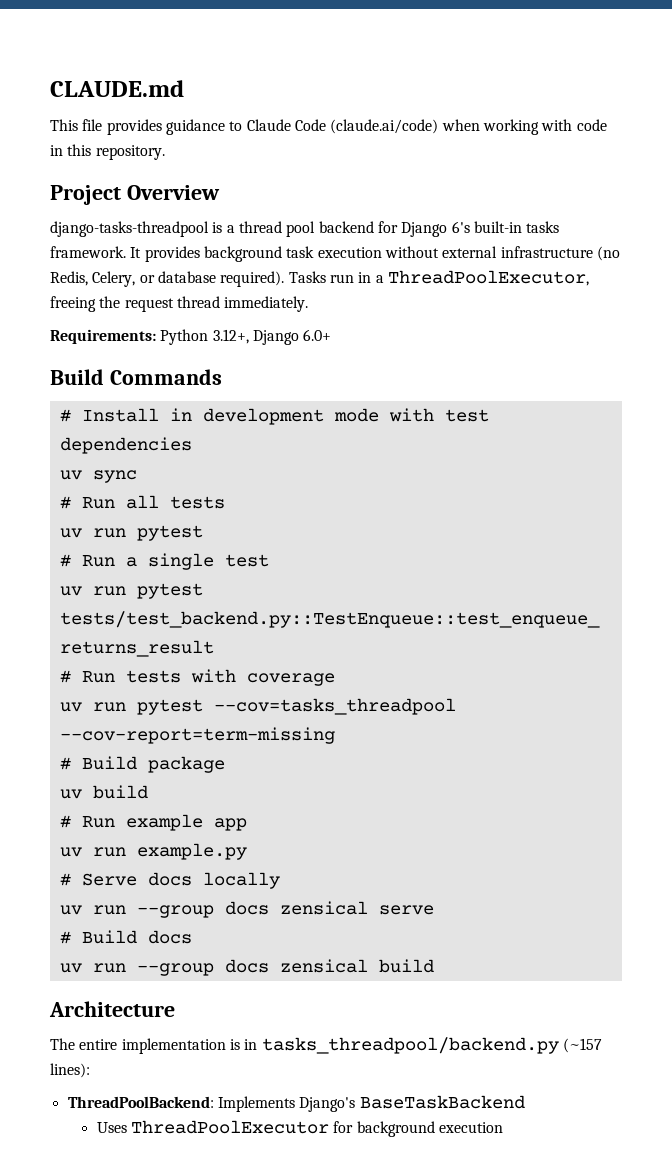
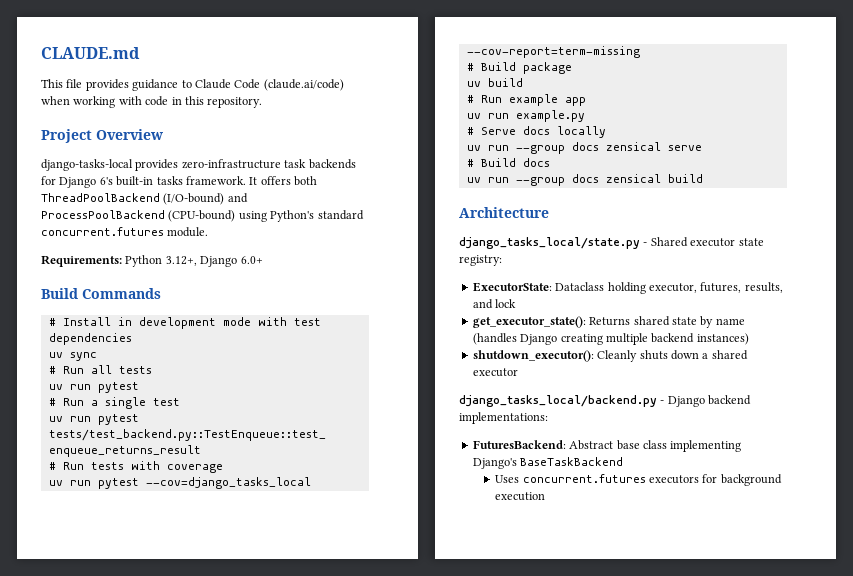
- django-tasks-threadpool is a thread pool backend for Django 6's built-in tasks framework.
+ django-tasks-local provides zero-infrastructure task backends for Django 6's built-in tasks framework.
- It provides background task execution without external infrastructure (no Redis, Celery, or database required). Tasks run in a ThreadPoolExecutor, freeing the request thread immediately.
+ It offers both ThreadPoolBackend (I/O-bound) and ProcessPoolBackend (CPU-bound) using Python's standard concurrent.futures module.
- uv run pytest --cov=tasks_threadpool --cov-report=term-missing
+ uv run pytest --cov=django_tasks_local --cov-report=term-missing
- The entire implementation is in tasks_threadpool/backend.py (~157 lines):
- ThreadPoolBackend: Implements Django's BaseTaskBackend
+ django_tasks_local/state.py - Shared executor state registry:
+ ExecutorState: Dataclass holding executor, futures, results, and lock
+ get_executor_state(): Returns shared state by name (handles Django creating multiple backend instances)
+ shutdown_executor(): Cleanly shuts down a shared executor
+ django_tasks_local/backend.py - Django backend implementations:
+ FuturesBackend: Abstract base class implementing Django's BaseTaskBackend
- Uses ThreadPoolExecutor for background execution
+ Uses concurrent.futures executors for background execution

